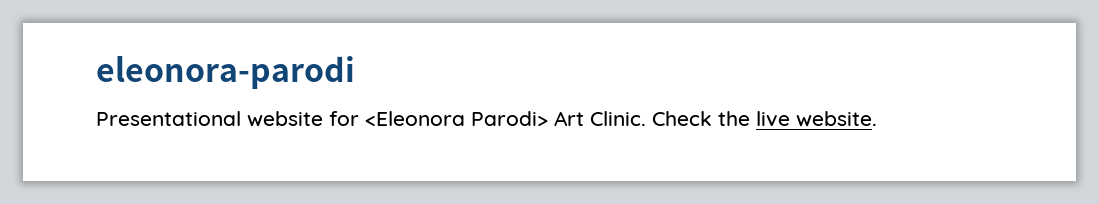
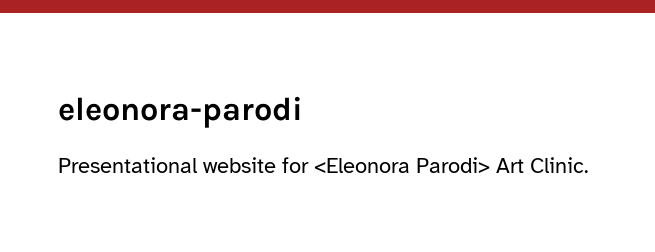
- Check the live website.

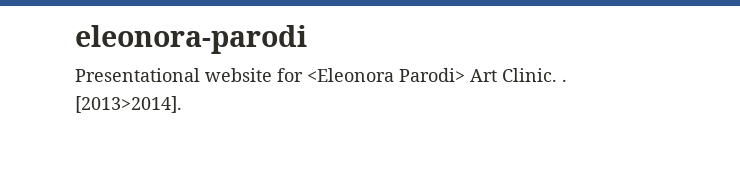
- Presentational website for <Eleonora Parodi> Art Clinic.
+ Presentational website for <Eleonora Parodi> Art Clinic. .
+ [2013>2014].

